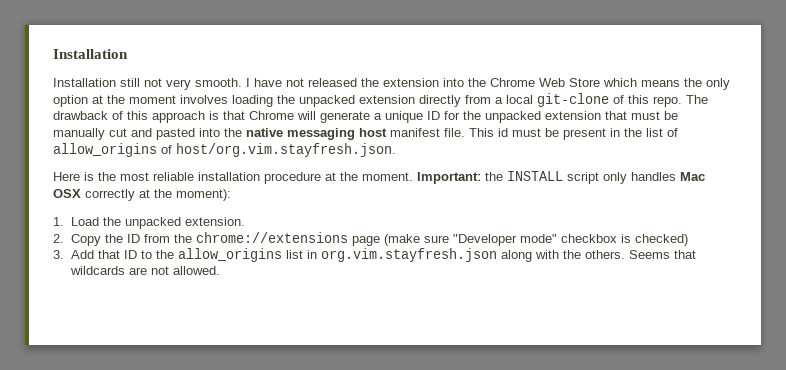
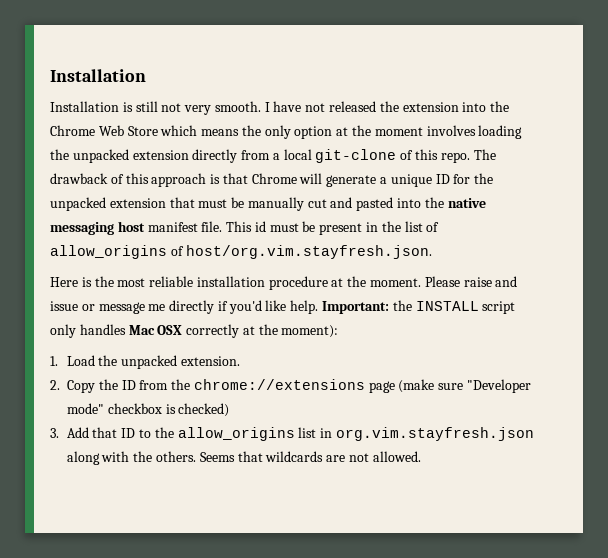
- Installation still not very smooth.
+ Installation is still not very smooth.
+ Please raise and issue or message me directly if you'd like help.

